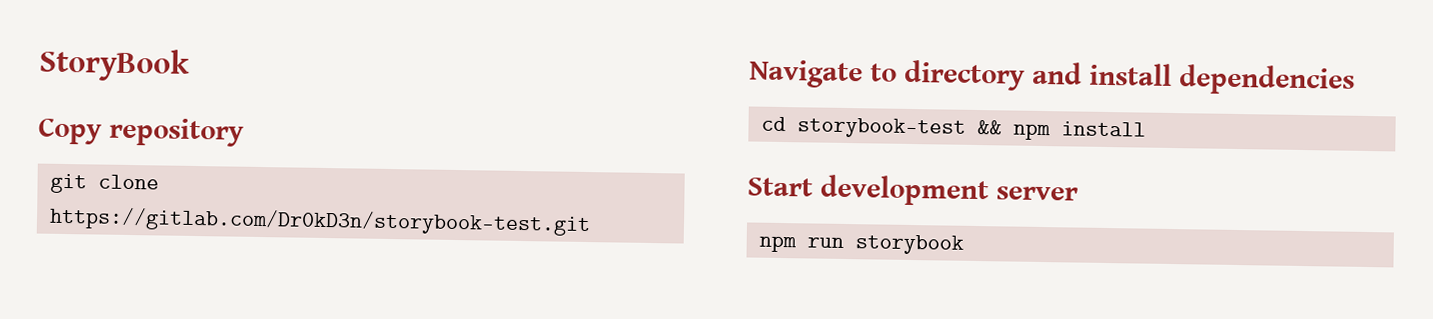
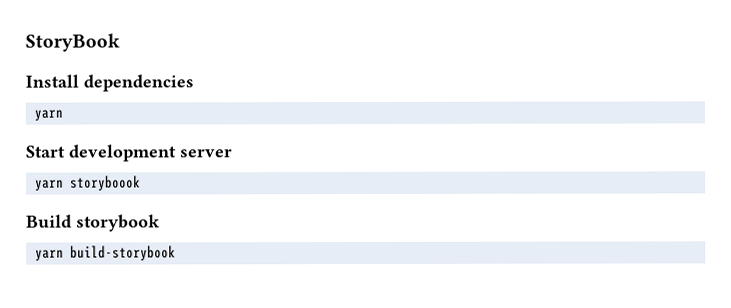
- Copy repository
- git clone https://gitlab.com/Dr0kD3n/storybook-test.git
- Navigate to directory and install dependencies
- cd storybook-test && npm install
+ Install dependencies
+ yarn
- npm run storybook
+ yarn storyboook
+ Build storybook
+ yarn build-storybook

